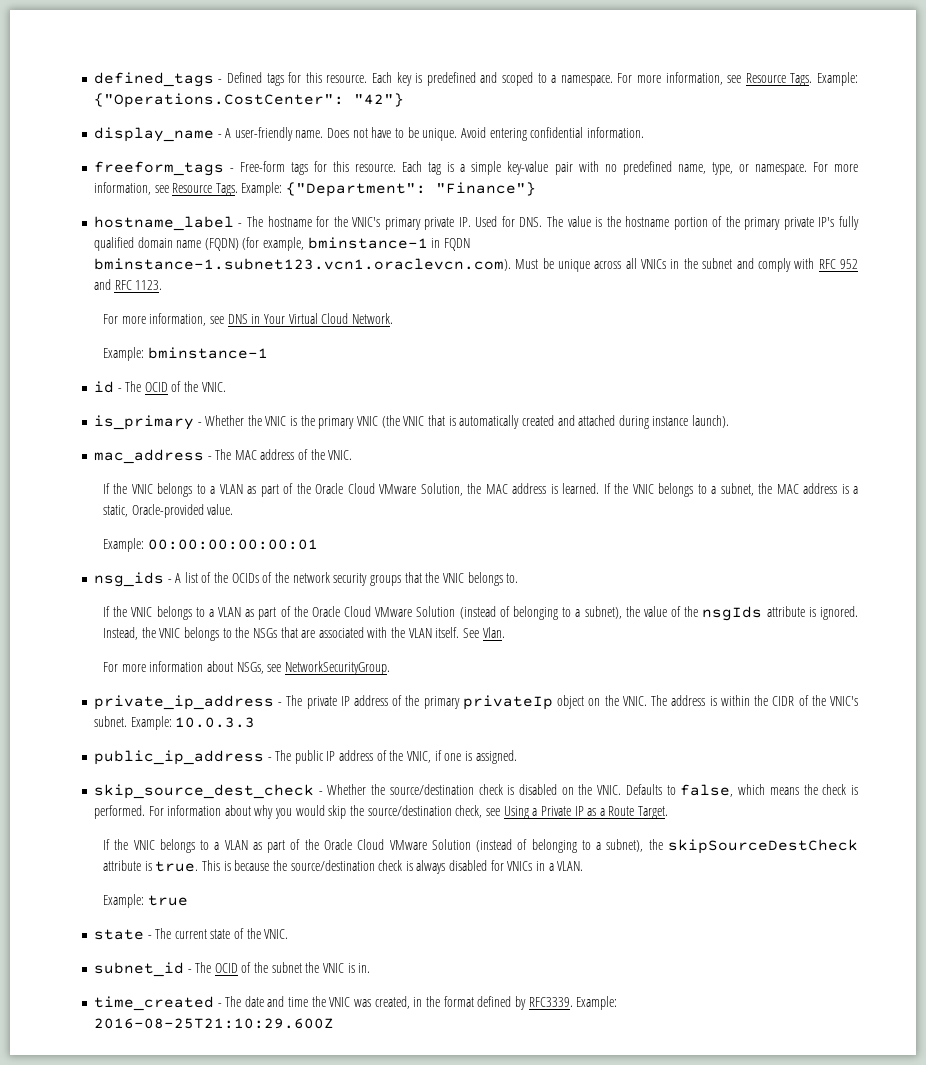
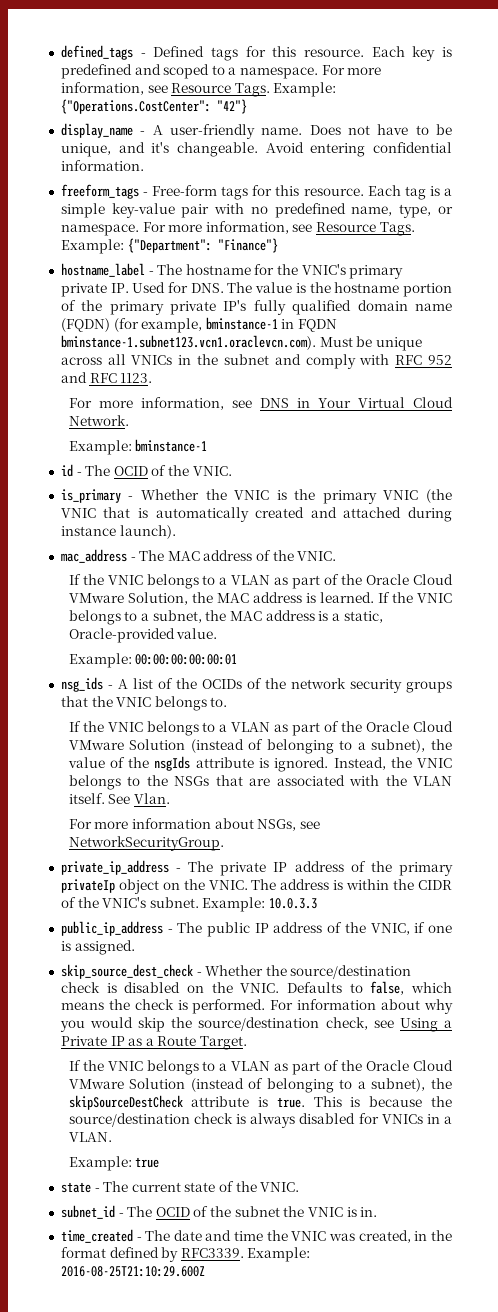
- Does not have to be unique.
+ Does not have to be unique, and it's changeable.

